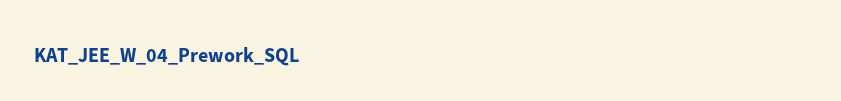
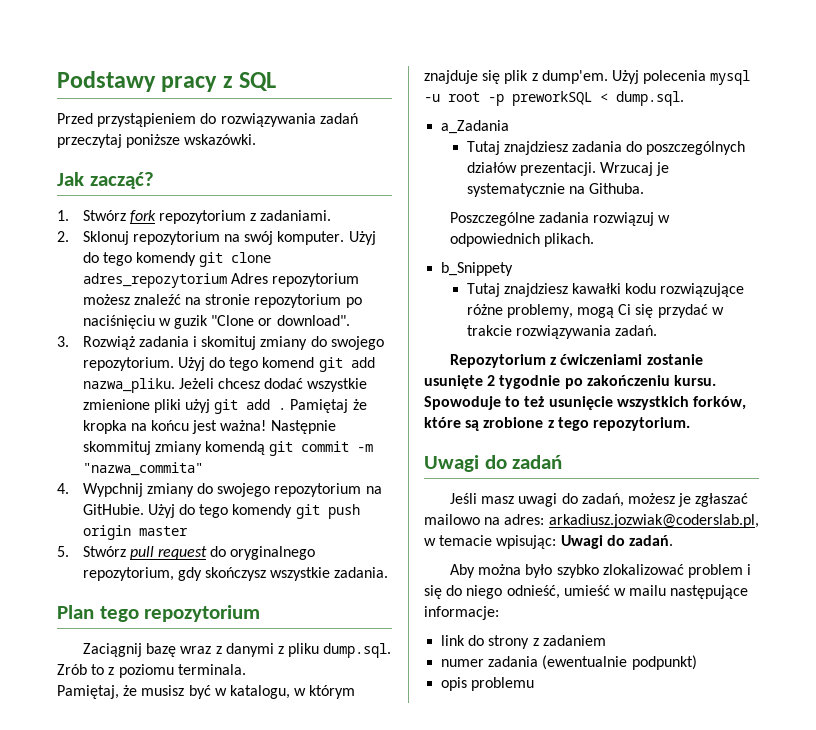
- KAT_JEE_W_04_Prework_SQL
+ Podstawy pracy z SQL
+ Przed przystąpieniem do rozwiązywania zadań przeczytaj poniższe wskazówki.
+ Jak zacząć?
+ 1. Stwórz fork repozytorium z zadaniami.
+ 2. Sklonuj repozytorium na swój komputer. Użyj do tego komendy git clone adres_repozytorium Adres repozytorium możesz znaleźć na stronie repozytorium po naciśnięciu w guzik "Clone or download".
+ 3. Rozwiąż zadania i skomituj zmiany do swojego repozytorium. Użyj do tego komend git add nazwa_pliku. Jeżeli chcesz dodać wszystkie zmienione pliki użyj git add . Pamiętaj że kropka na końcu jest ważna! Następnie skommituj zmiany komendą git commit -m "nazwa_commita"
+ 4. Wypchnij zmiany do swojego repozytorium na GitHubie. Użyj do tego komendy git push origin master
+ 5. Stwórz pull request do oryginalnego repozytorium, gdy skończysz wszystkie zadania.
+ Plan tego repozytorium
+ Zaciągnij bazę wraz z danymi z pliku dump.sql. Zrób to z poziomu terminala.
+ Pamiętaj, że musisz być w katalogu, w którym znajduje się plik z dump'em. Użyj polecenia mysql -u root -p preworkSQL < dump.sql.
+ a_Zadania
+ Tutaj znajdziesz zadania do poszczególnych działów prezentacji. Wrzucaj je systematycznie na Githuba.
+ Poszczególne zadania rozwiązuj w odpowiednich plikach.
+ b_Snippety
+ Tutaj znajdziesz kawałki kodu rozwiązujące różne problemy, mogą Ci się przydać w trakcie rozwiązywania zadań.
+ Repozytorium z ćwiczeniami zostanie usunięte 2 tygodnie po zakończeniu kursu. Spowoduje to też usunięcie wszystkich forków, które są zrobione z tego repozytorium.
+ Uwagi do zadań
+ Jeśli masz uwagi do zadań, możesz je zgłaszać mailowo na adres: arkadiusz.jozwiak@coderslab.pl, w temacie wpisując: Uwagi do zadań.
+ Aby można było szybko zlokalizować problem i się do niego odnieść, umieść w mailu następujące informacje:
+ link do strony z zadaniem
+ numer zadania (ewentualnie podpunkt)
+ opis problemu

